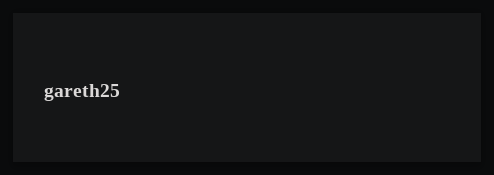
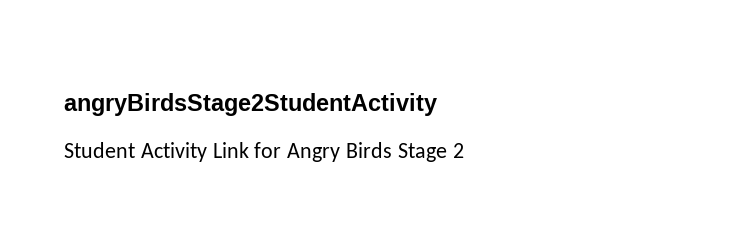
- gareth25
+ angryBirdsStage2StudentActivity
+ Student Activity Link for Angry Birds Stage 2

